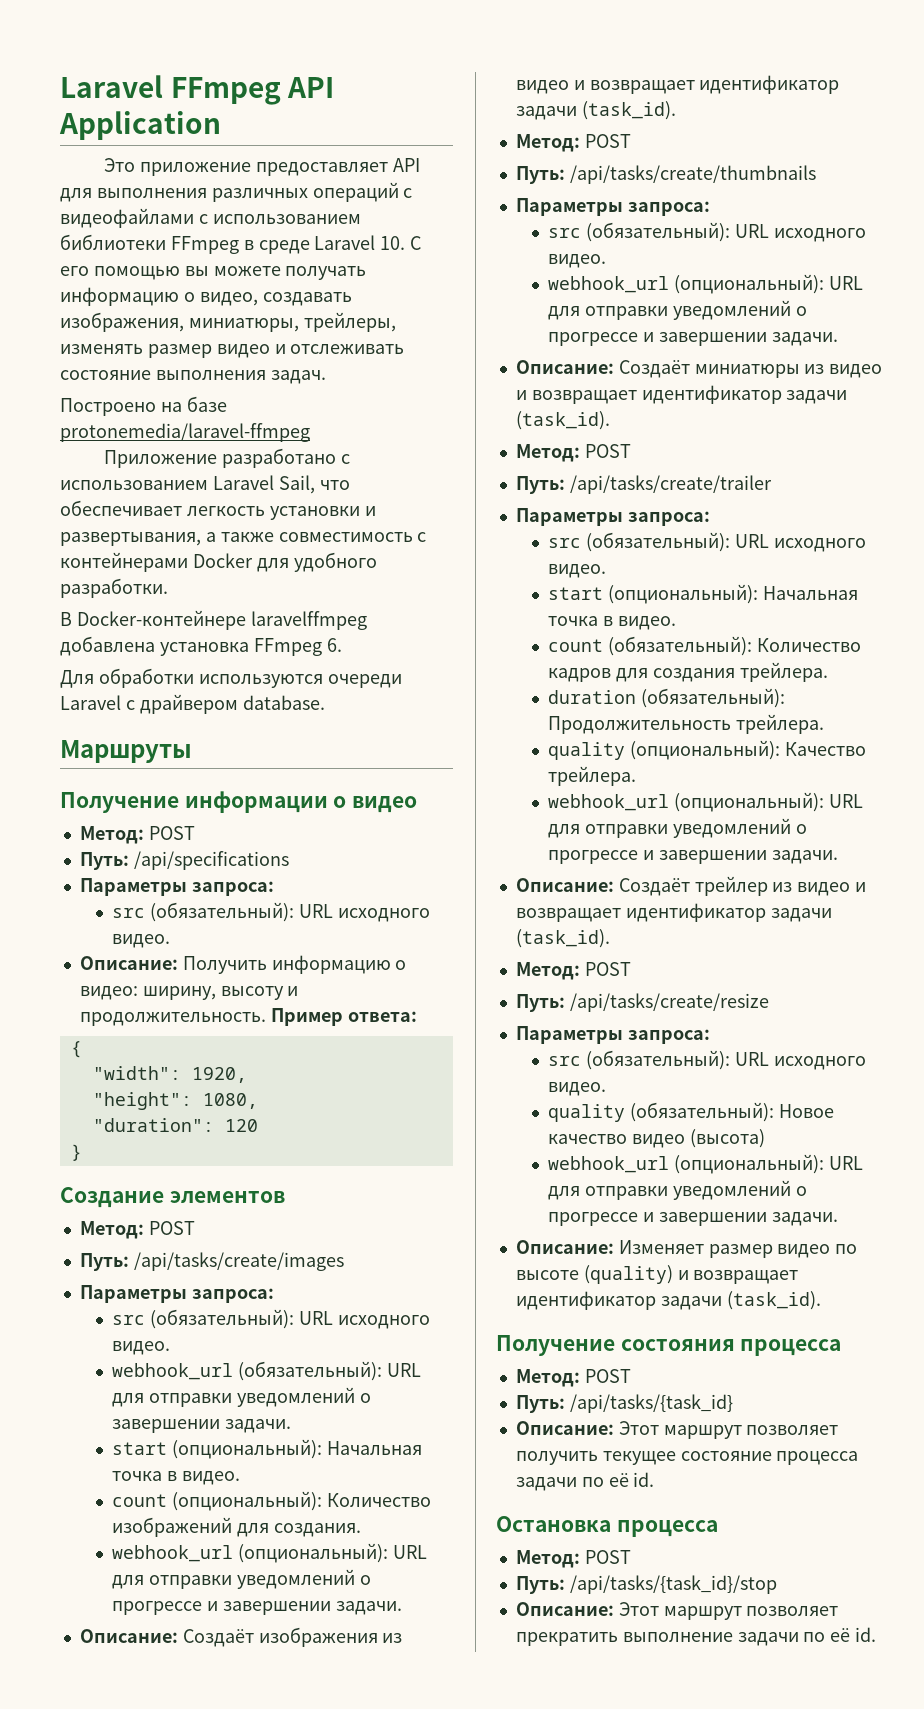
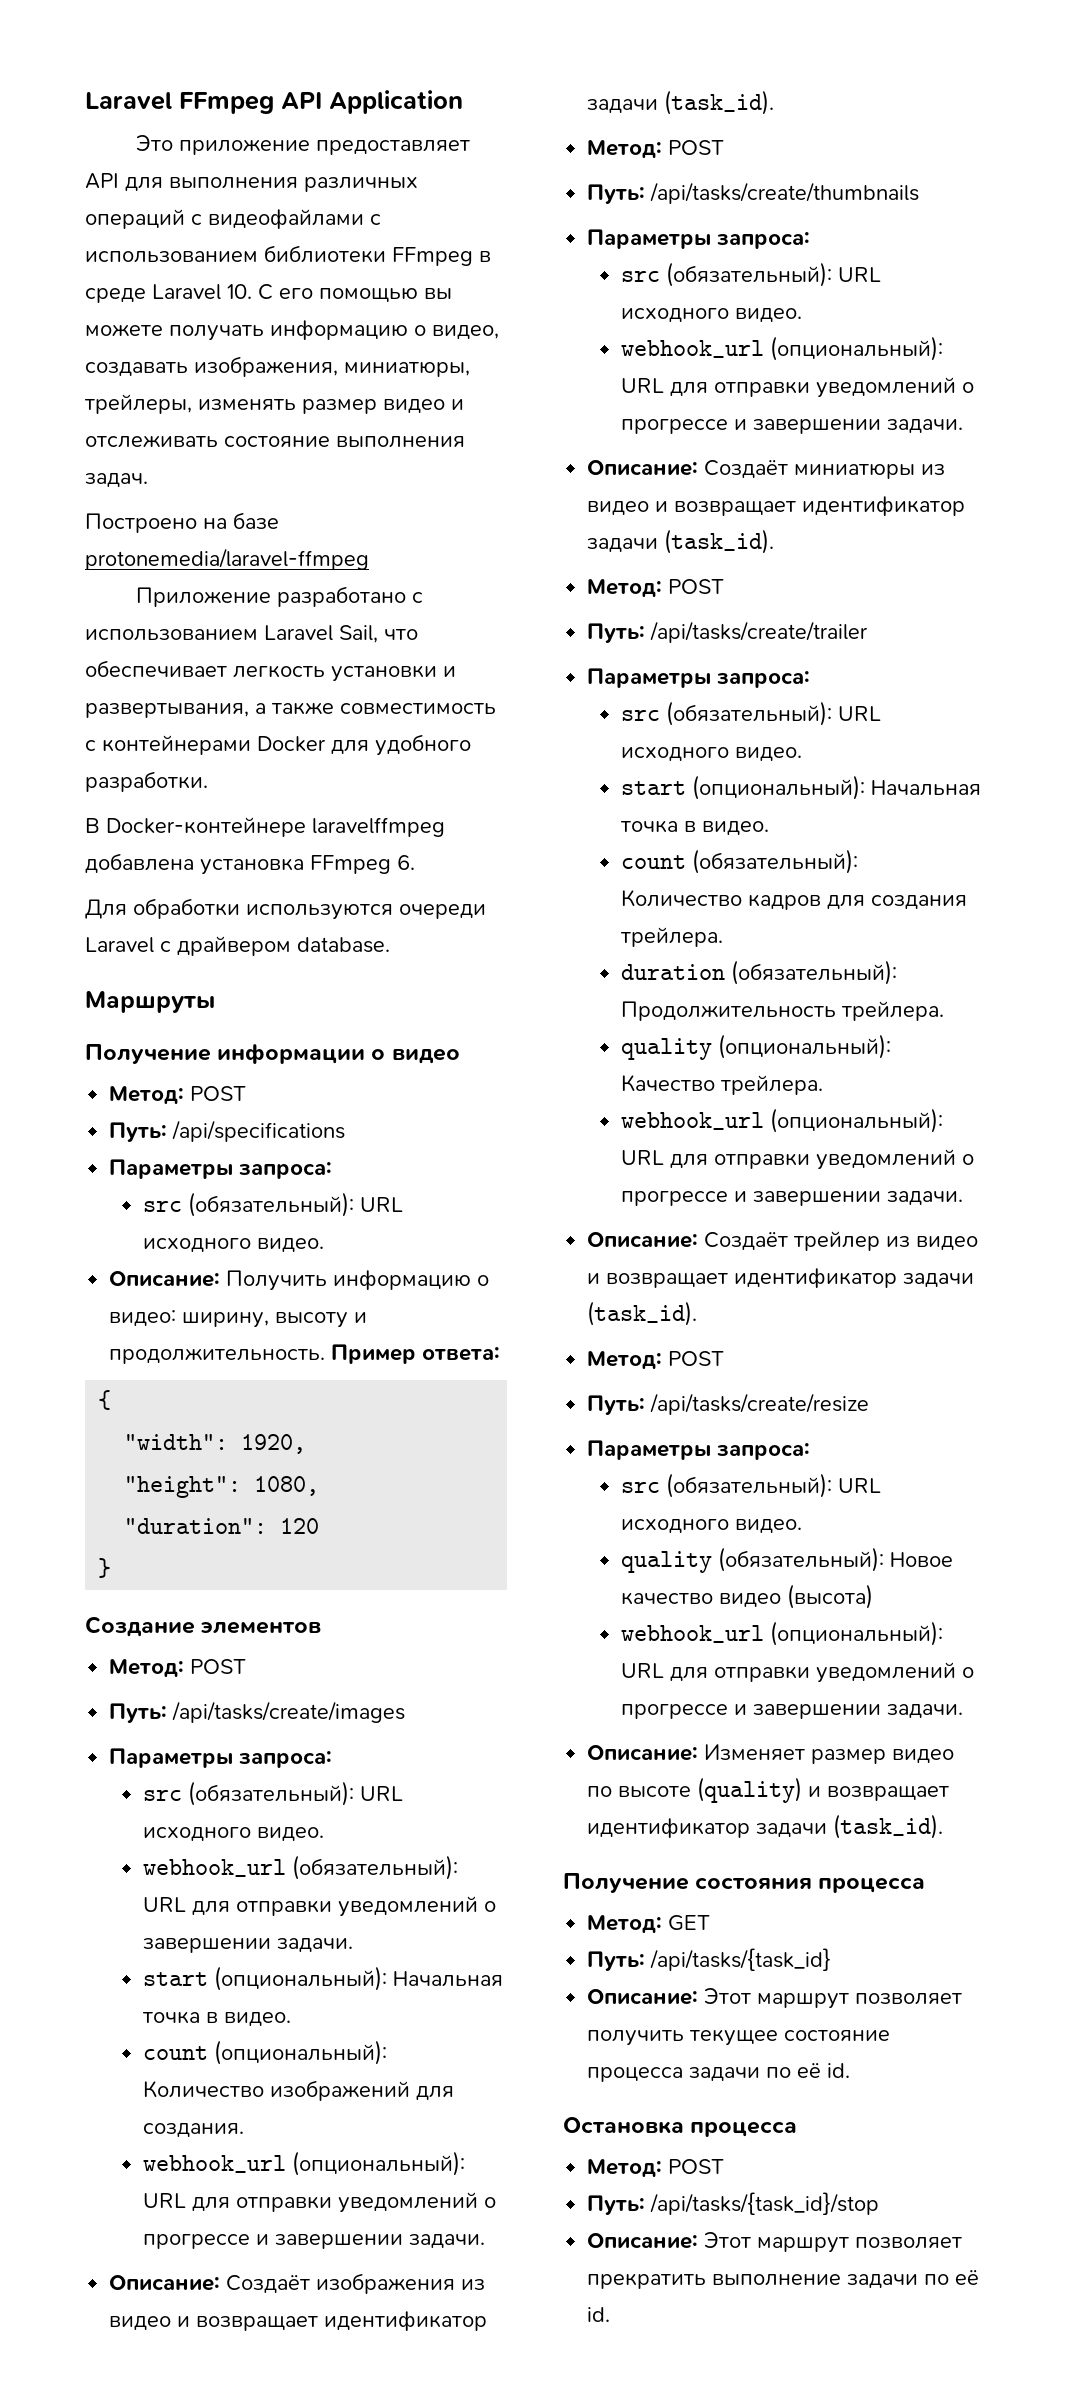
  Получение состояния процесса
- Метод: POST
+ Метод: GET

